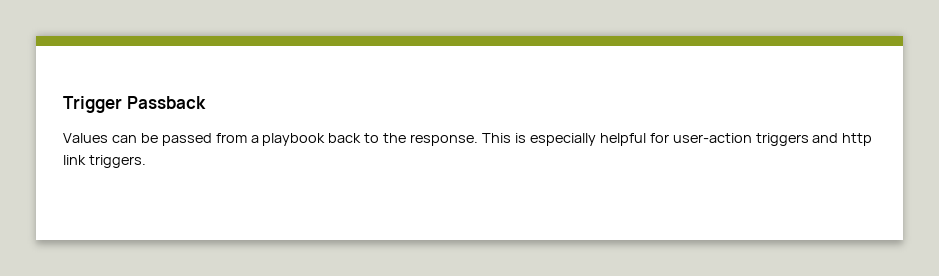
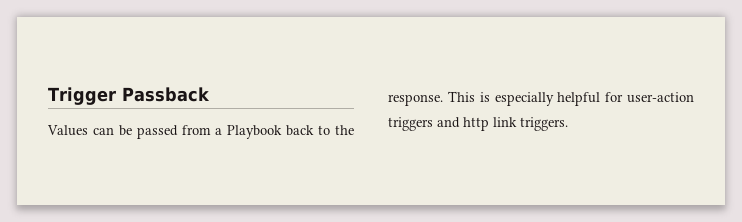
- Values can be passed from a playbook back to the response.
+ Values can be passed from a Playbook back to the response.

